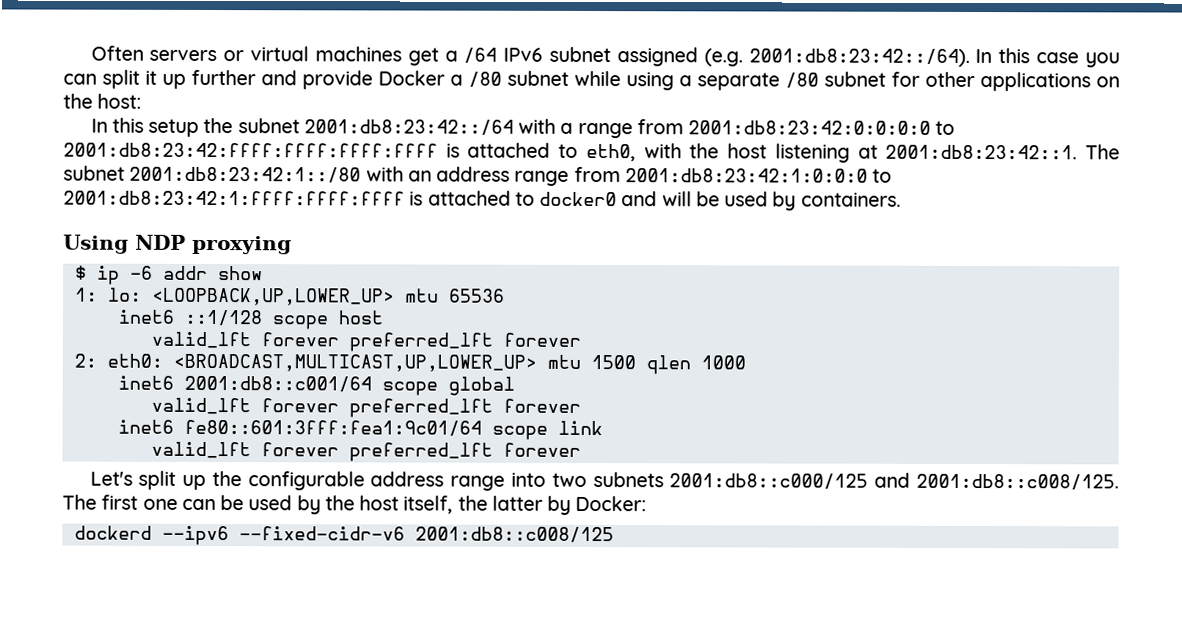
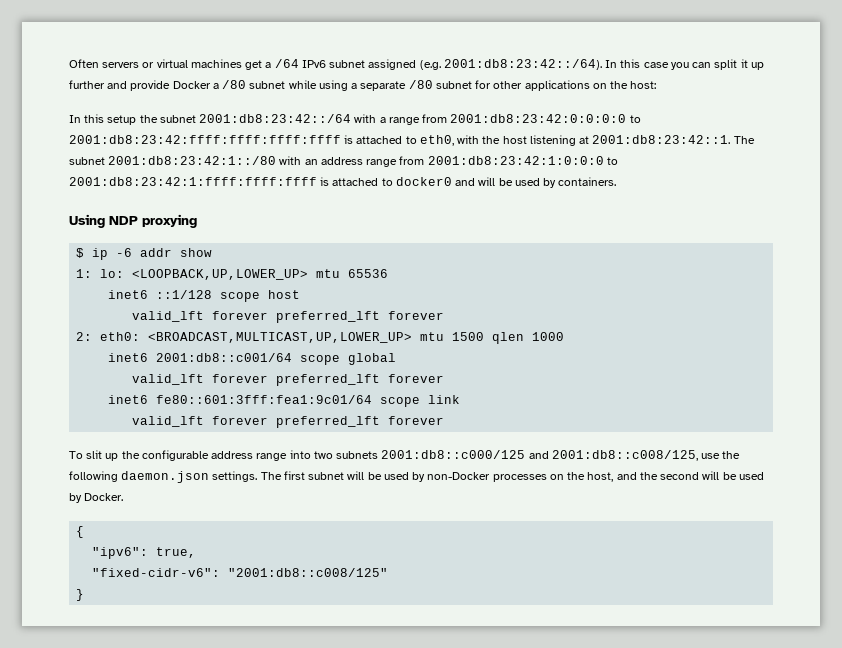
- Let's split up the configurable address range into two subnets 2001:db8::c000/125 and 2001:db8::c008/125. The first one can be used by the host itself, the latter by Docker:
- dockerd --ipv6 --fixed-cidr-v6 2001:db8::c008/125
+ To slit up the configurable address range into two subnets 2001:db8::c000/125 and 2001:db8::c008/125, use the following daemon.json settings. The first subnet will be used by non-Docker processes on the host, and the second will be used by Docker.
+ {
+ "ipv6": true,
+ "fixed-cidr-v6": "2001:db8::c008/125"
+ }

